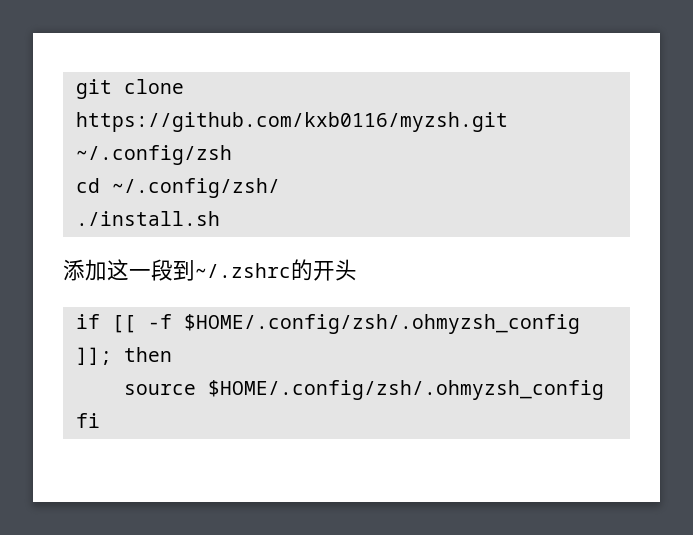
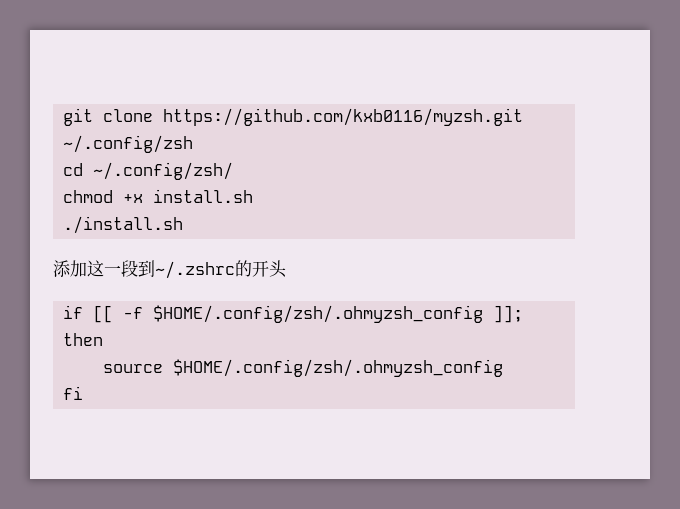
+ chmod +x install.sh

